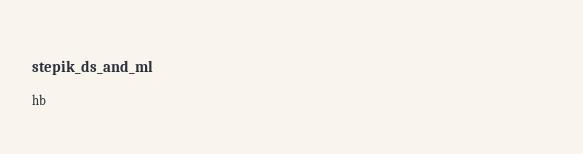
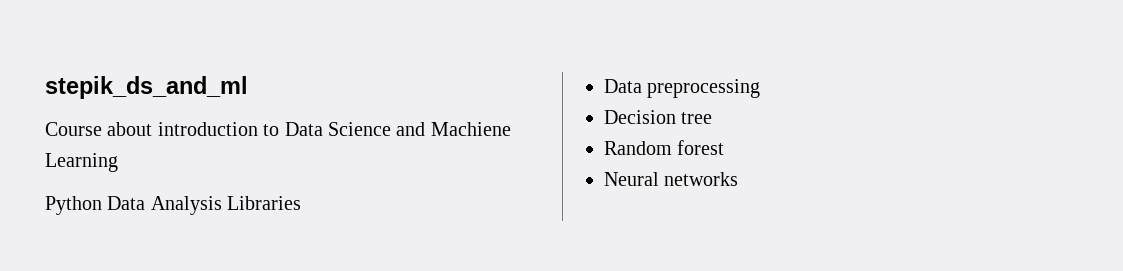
- hb
+ Course about introduction to Data Science and Machiene Learning
+ Python Data Analysis Libraries
+ Data preprocessing
+ Decision tree
+ Random forest
+ Neural networks

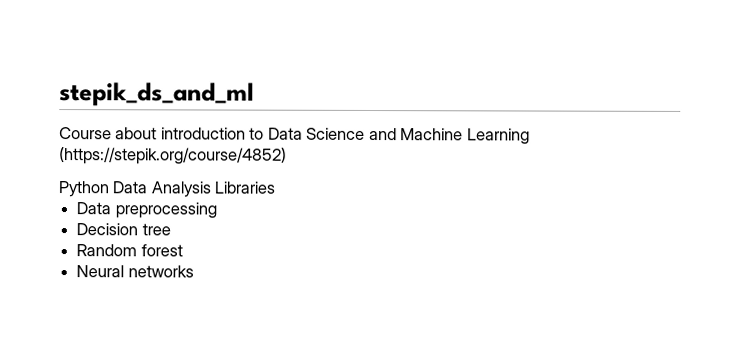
- Course about introduction to Data Science and Machiene Learning
+ Course about introduction to Data Science and Machine Learning (https://stepik.org/course/4852)

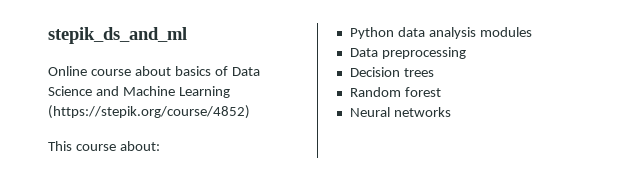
- Course about introduction to Data Science and Machine Learning (https://stepik.org/course/4852)
+ Online course about basics of Data Science and Machine Learning (https://stepik.org/course/4852)
- Python Data Analysis Libraries
+ This course about:
+ Python data analysis modules
- Decision tree
+ Decision trees

